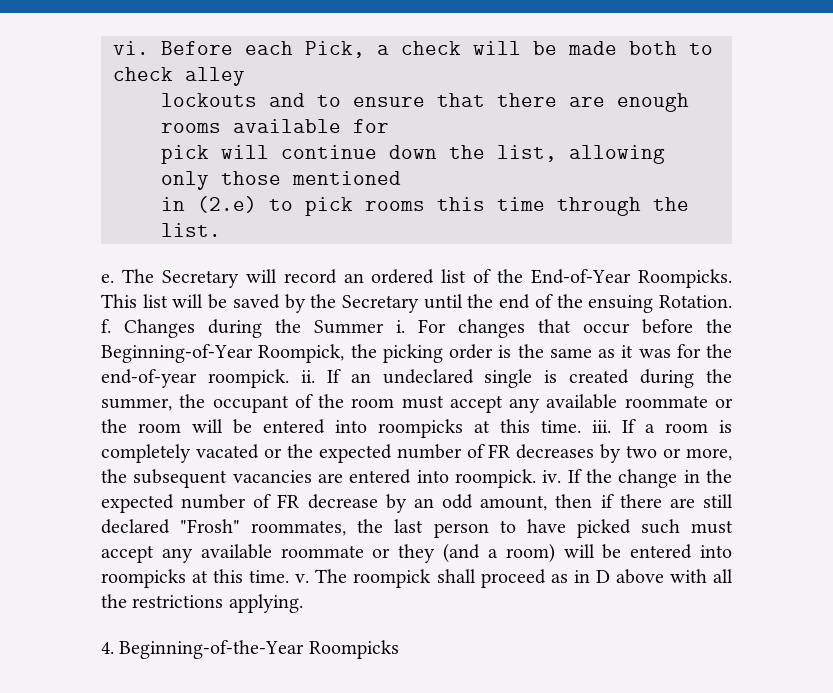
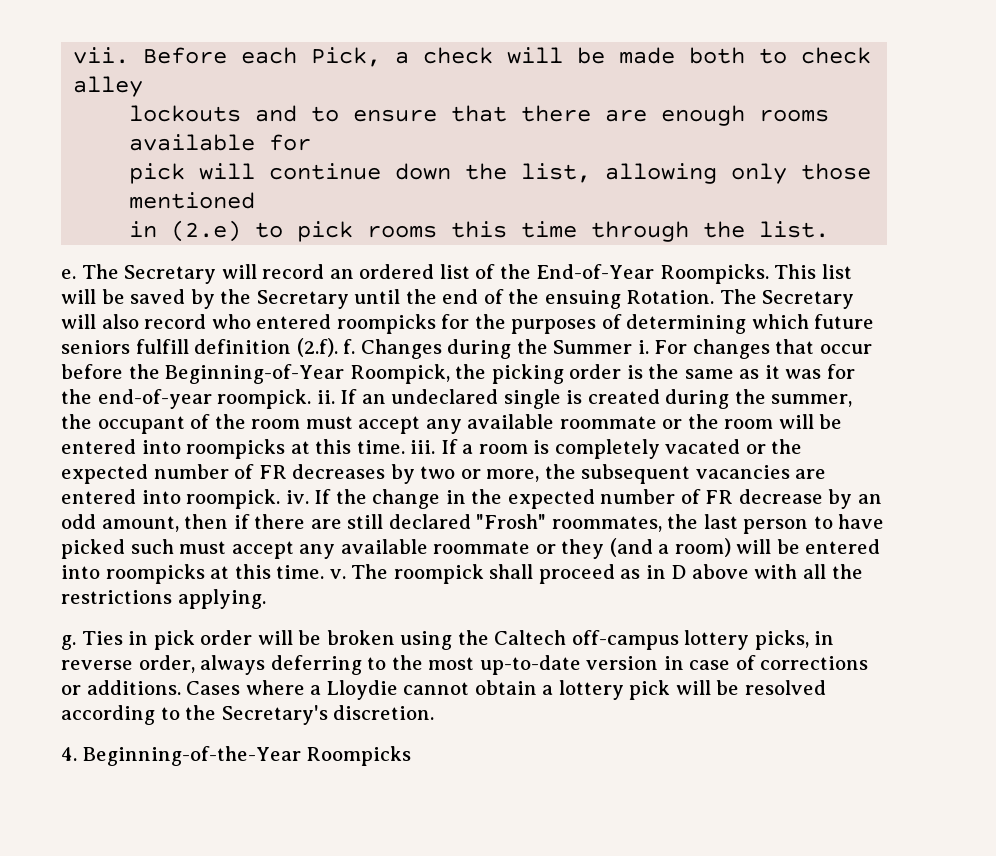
- vi.
+ vii.
- This list will be saved by the Secretary until the end of the ensuing Rotation. f.
+ This list will be saved by the Secretary until the end of the ensuing Rotation. The Secretary will also record who entered roompicks for the purposes of determining which future seniors fulfill definition (2.f). f.
+ g. Ties in pick order will be broken using the Caltech off-campus lottery picks, in reverse order, always deferring to the most up-to-date version in case of corrections or additions. Cases where a Lloydie cannot obtain a lottery pick will be resolved according to the Secretary's discretion.

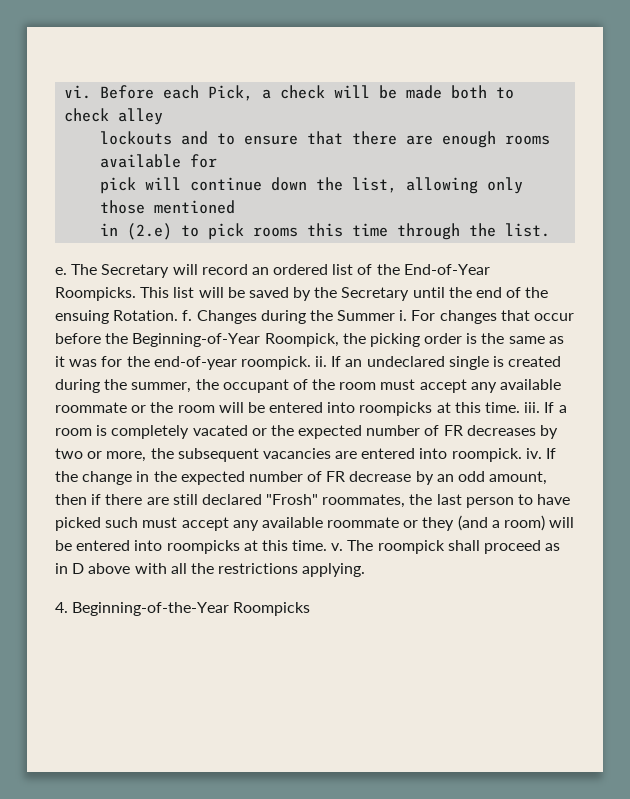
- vii.
+ vi.
- This list will be saved by the Secretary until the end of the ensuing Rotation. The Secretary will also record who entered roompicks for the purposes of determining which future seniors fulfill definition (2.f). f.
+ This list will be saved by the Secretary until the end of the ensuing Rotation. f.
- g. Ties in pick order will be broken using the Caltech off-campus lottery picks, in reverse order, always deferring to the most up-to-date version in case of corrections or additions. Cases where a Lloydie cannot obtain a lottery pick will be resolved according to the Secretary's discretion.

